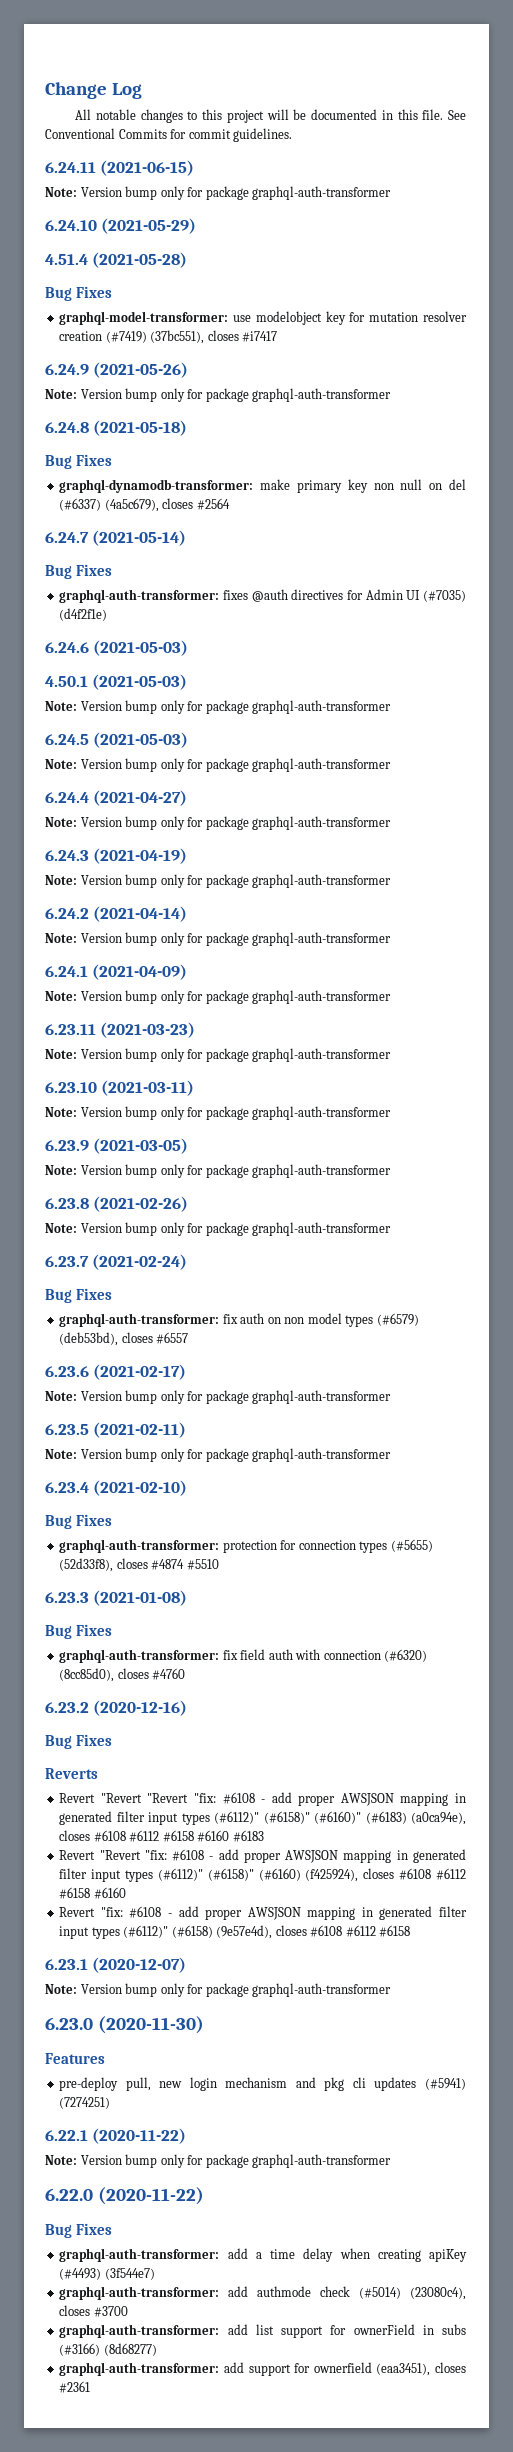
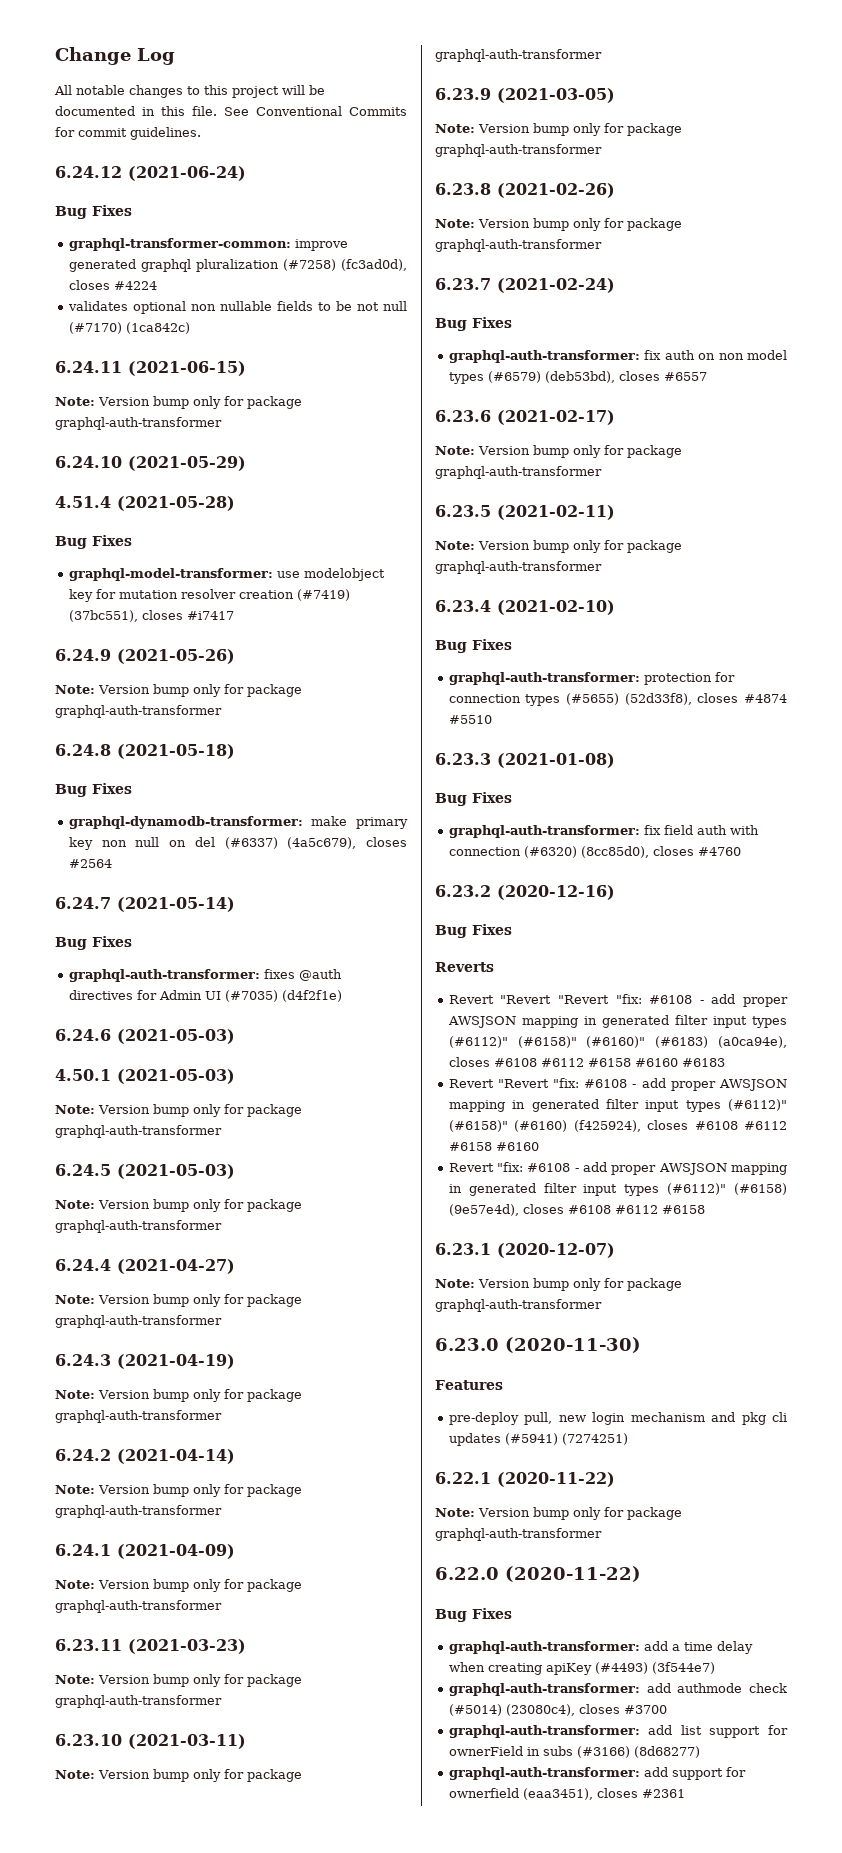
+ 6.24.12 (2021-06-24)
+ Bug Fixes
+ graphql-transformer-common: improve generated graphql pluralization (#7258) (fc3ad0d), closes #4224
+ validates optional non nullable fields to be not null (#7170) (1ca842c)

